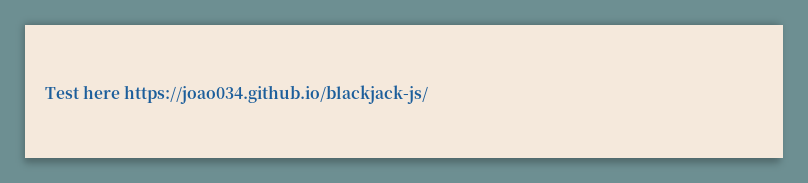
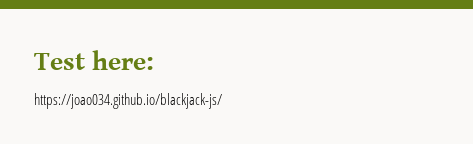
- Test here https://joao034.github.io/blackjack-js/
+ Test here:
+ https://joao034.github.io/blackjack-js/

